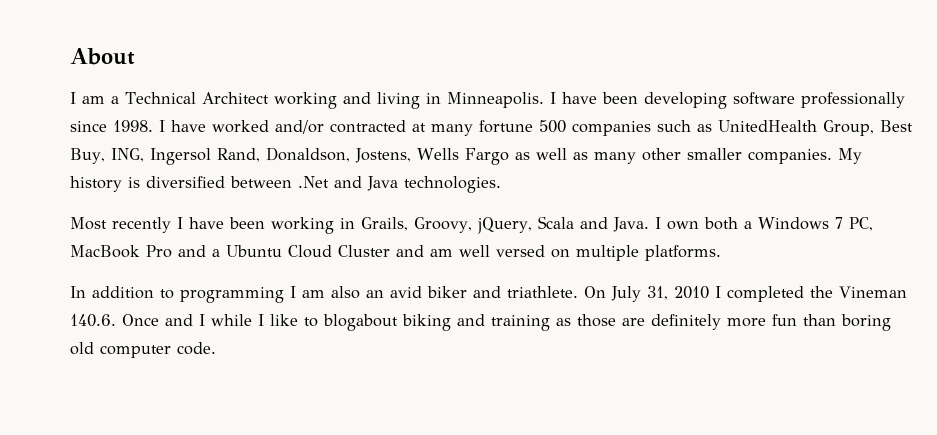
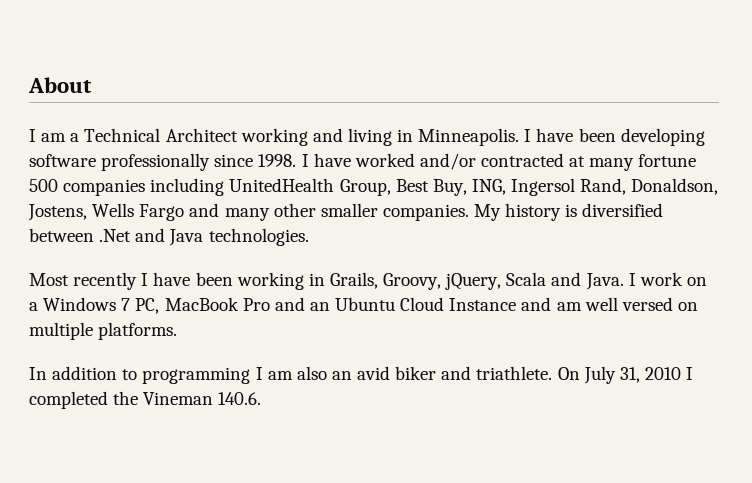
- I have worked and/or contracted at many fortune 500 companies such as UnitedHealth Group, Best Buy, ING, Ingersol Rand, Donaldson, Jostens, Wells Fargo as well as many other smaller companies.
+ I have worked and/or contracted at many fortune 500 companies including UnitedHealth Group, Best Buy, ING, Ingersol Rand, Donaldson, Jostens, Wells Fargo and many other smaller companies.
- I own both a Windows 7 PC, MacBook Pro and a Ubuntu Cloud Cluster and am well versed on multiple platforms.
+ I work on a Windows 7 PC, MacBook Pro and an Ubuntu Cloud Instance and am well versed on multiple platforms.
- On July 31, 2010 I completed the Vineman 140.6. Once and I while I like to blogabout biking and training as those are definitely more fun than boring old computer code.
+ On July 31, 2010 I completed the Vineman 140.6.

